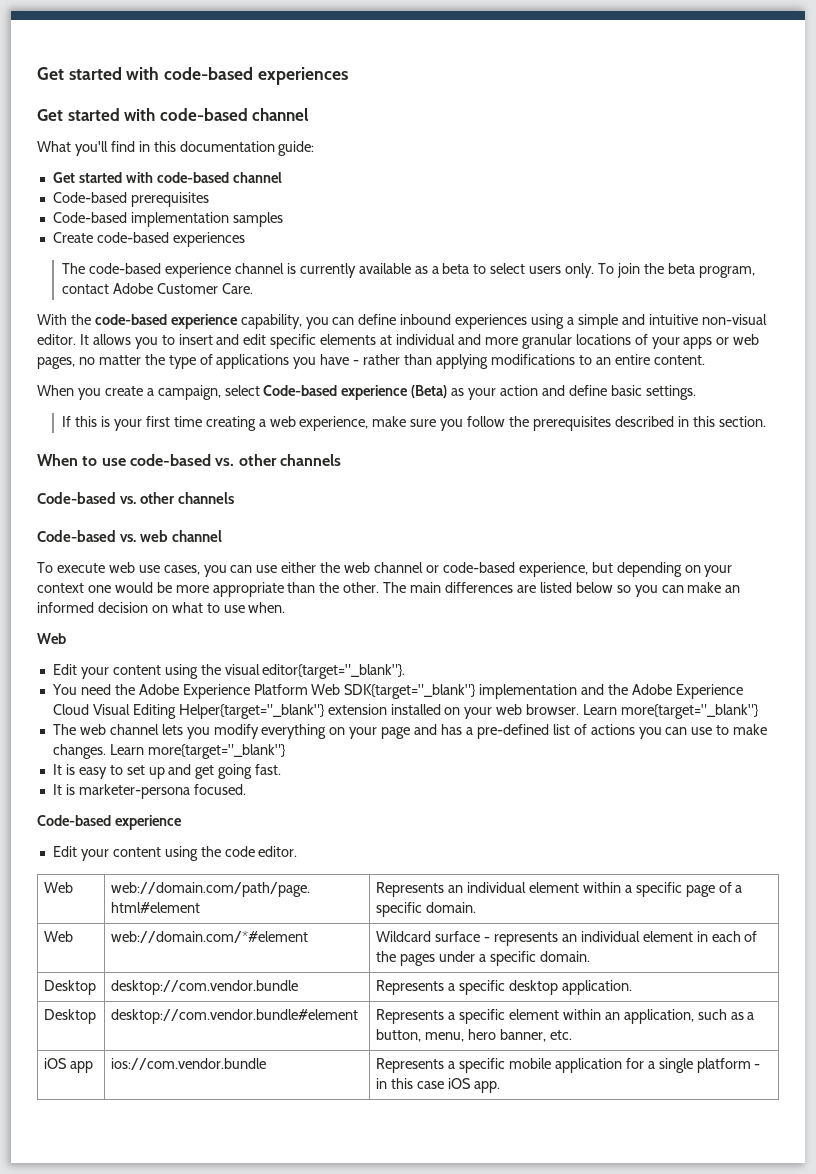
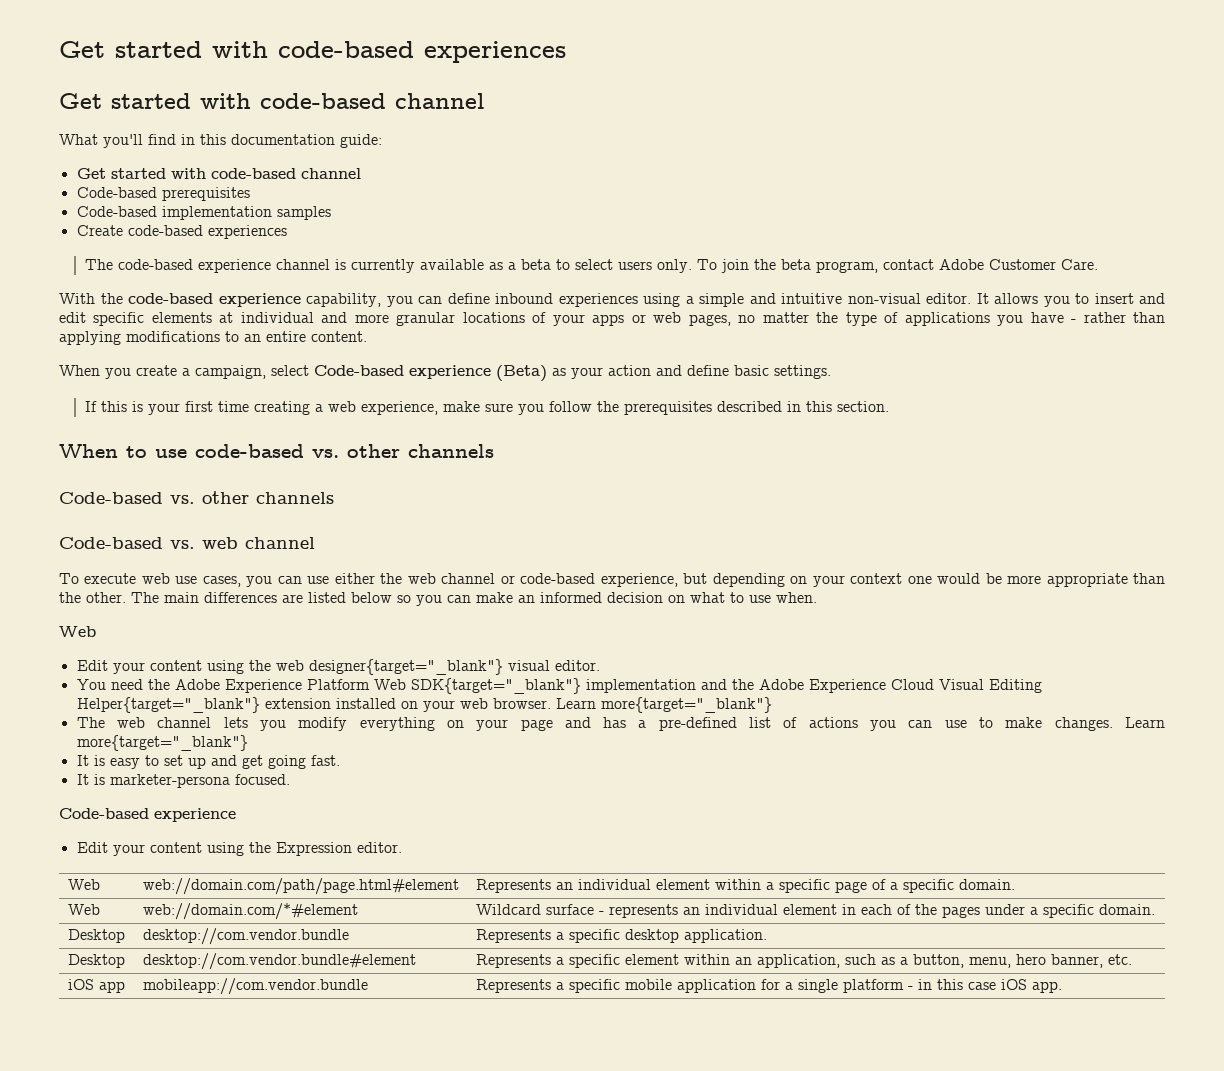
- Edit your content using the visual editor{target="_blank"}.
+ Edit your content using the web designer{target="_blank"} visual editor.
- Edit your content using the code editor.
+ Edit your content using the Expression editor.
- iOS app | ios://com.vendor.bundle | Represents a specific mobile application for a single platform - in this case iOS app.
+ iOS app | mobileapp://com.vendor.bundle | Represents a specific mobile application for a single platform - in this case iOS app.

